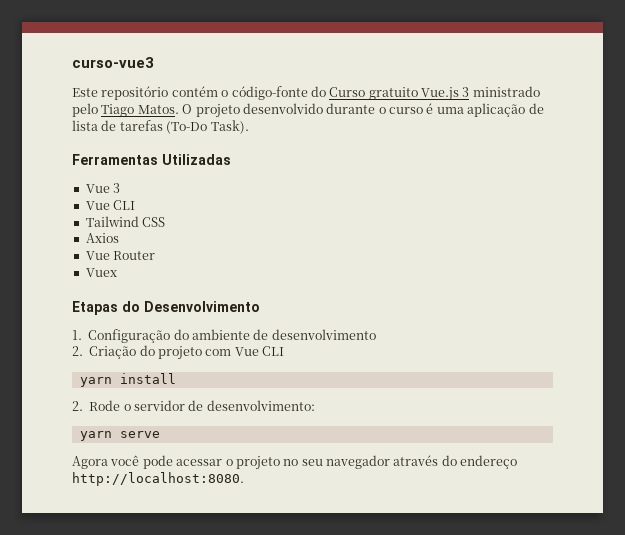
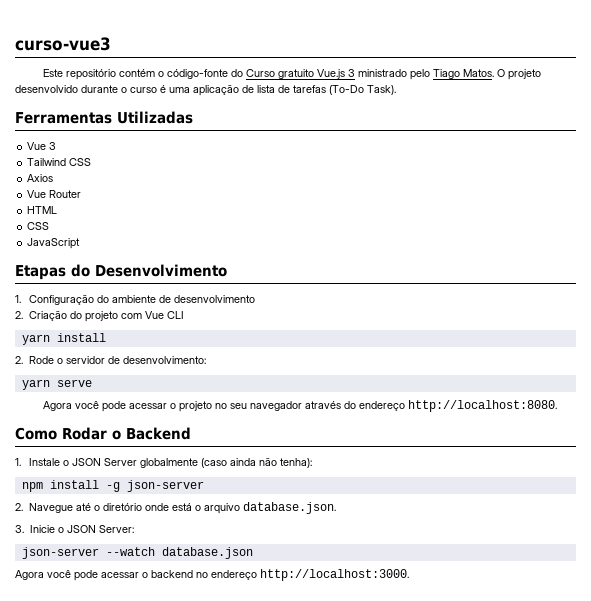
  Vue 3
- Vue CLI
- Vuex
+ HTML
+ CSS
+ JavaScript
+ Como Rodar o Backend
+ 1. Instale o JSON Server globalmente (caso ainda não tenha):
+ npm install -g json-server
+ 2. Navegue até o diretório onde está o arquivo database.json.
+ 3. Inicie o JSON Server:
+ json-server --watch database.json
+ Agora você pode acessar o backend no endereço http://localhost:3000.

